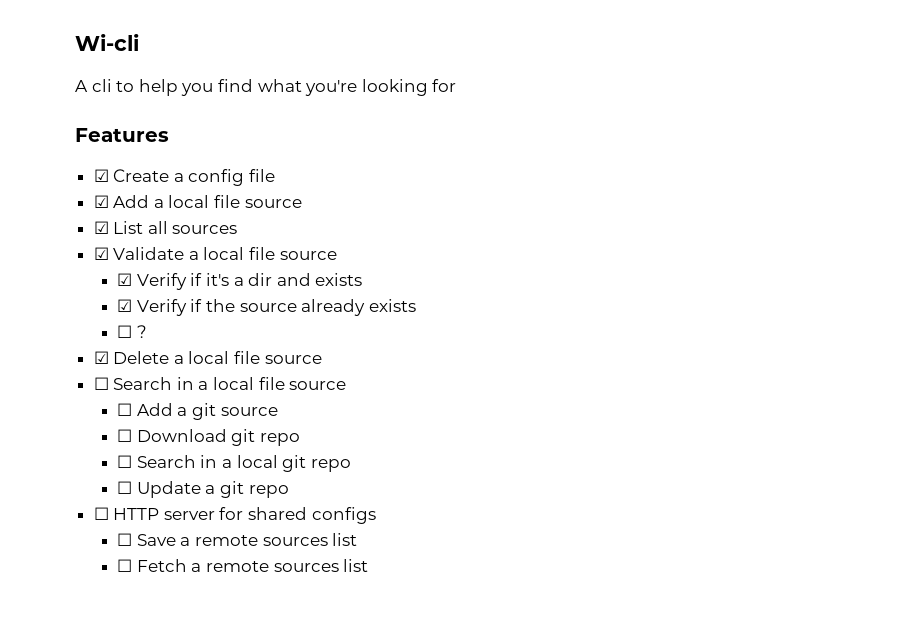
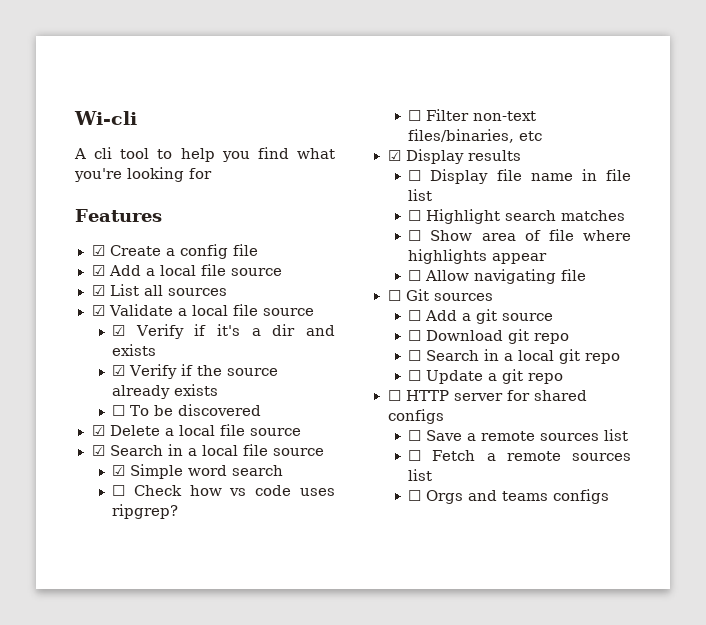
- A cli to help you find what you're looking for
+ A cli tool to help you find what you're looking for
- ☐ ?
+ ☐ To be discovered
- ☐ Search in a local file source
+ ☑ Search in a local file source
+ ☑ Simple word search
+ ☐ Check how vs code uses ripgrep?
+ ☐ Filter non-text files/binaries, etc
+ ☑ Display results
+ ☐ Display file name in file list
+ ☐ Highlight search matches
+ ☐ Show area of file where highlights appear
+ ☐ Allow navigating file
+ ☐ Git sources
+ ☐ Orgs and teams configs

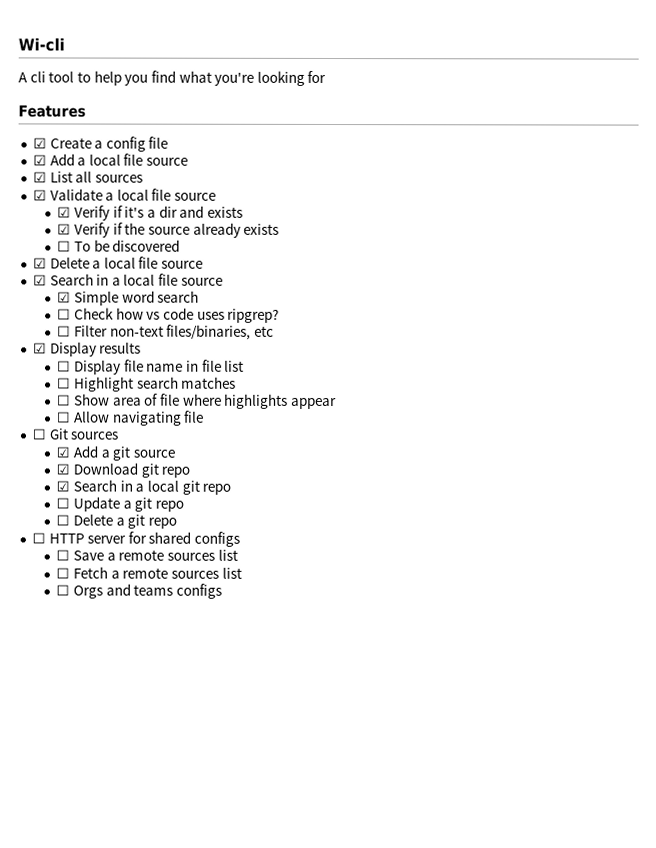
- ☐ Add a git source
+ ☑ Add a git source
- ☐ Download git repo
+ ☑ Download git repo
- ☐ Search in a local git repo
+ ☑ Search in a local git repo
+ ☐ Delete a git repo

